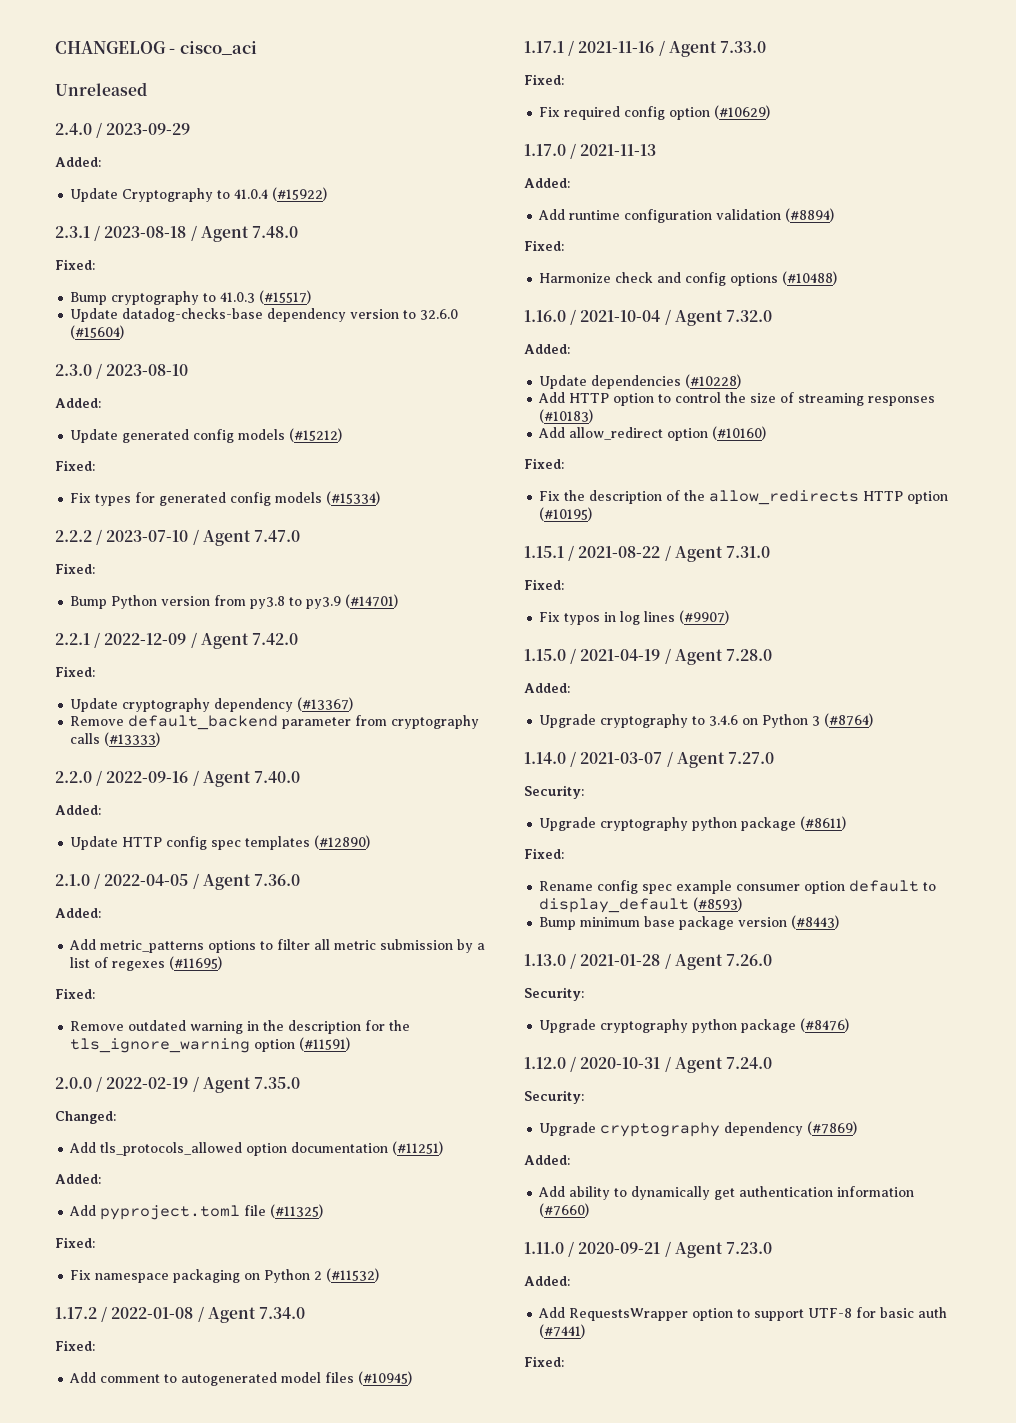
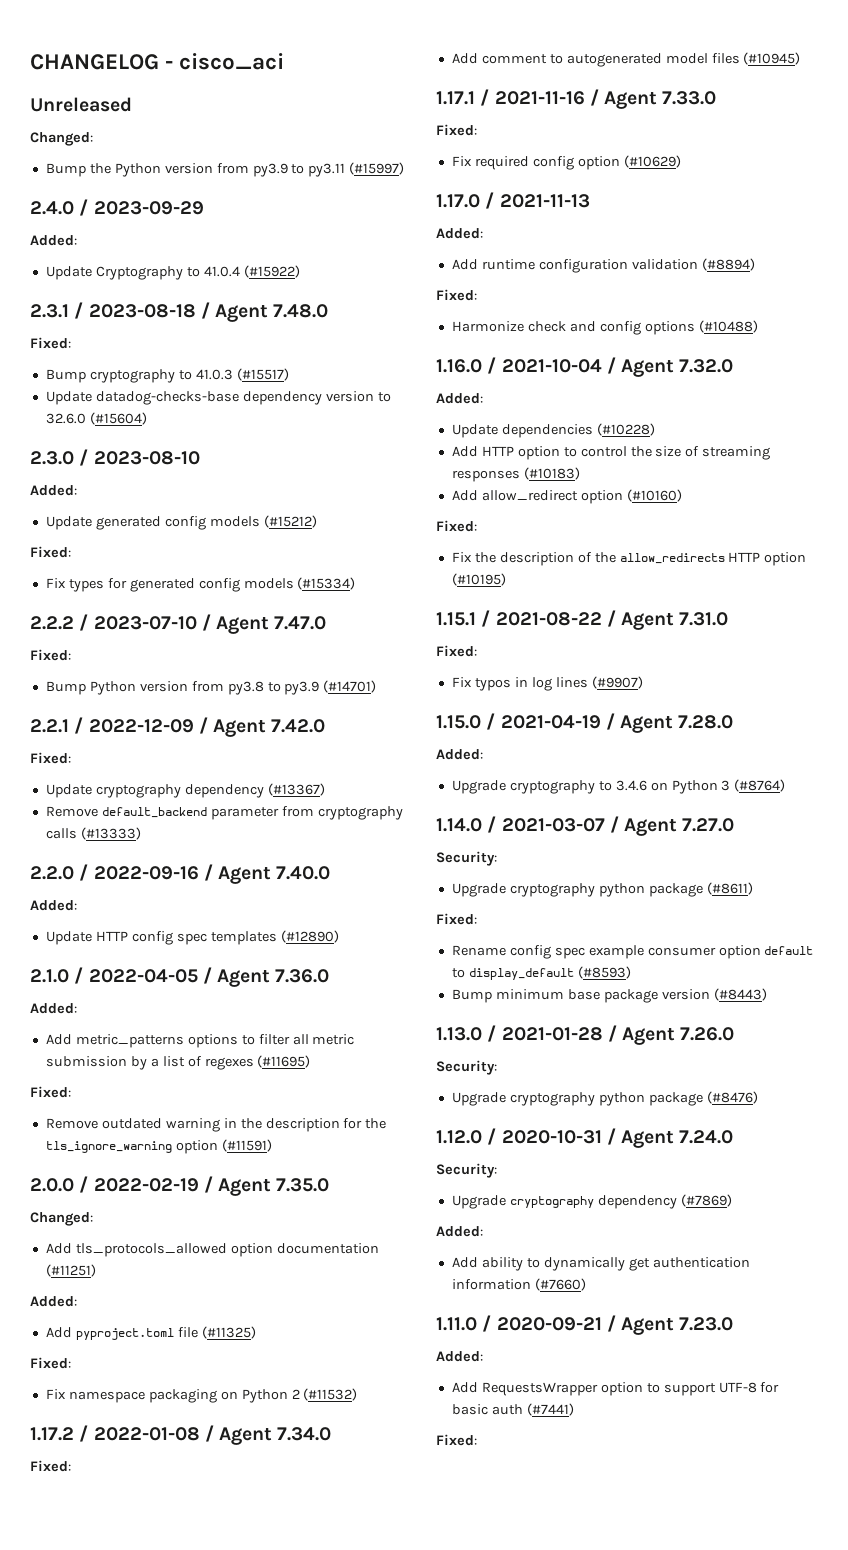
  Unreleased
+ Changed:
+ Bump the Python version from py3.9 to py3.11 (#15997)

